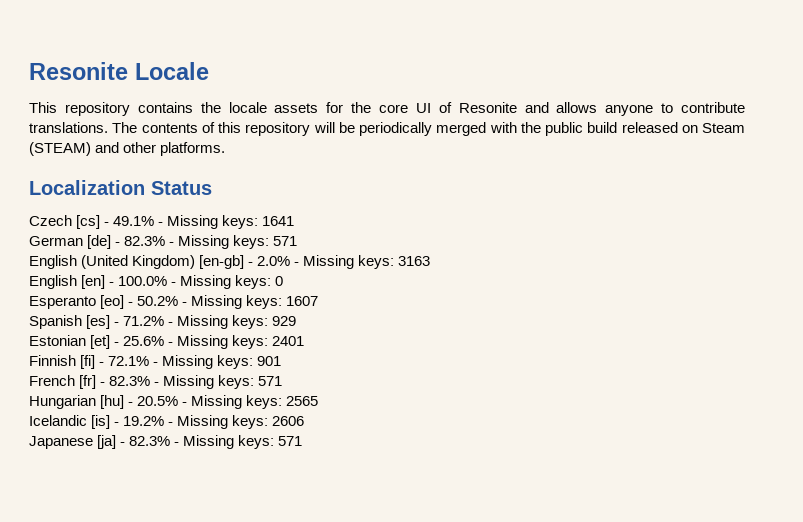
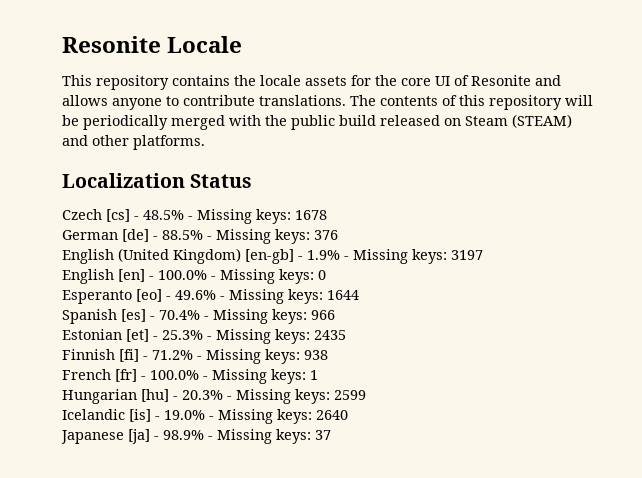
- Czech [cs] - 49.1% - Missing keys: 1641
+ Czech [cs] - 48.5% - Missing keys: 1678
- German [de] - 82.3% - Missing keys: 571
+ German [de] - 88.5% - Missing keys: 376
- English (United Kingdom) [en-gb] - 2.0% - Missing keys: 3163
+ English (United Kingdom) [en-gb] - 1.9% - Missing keys: 3197
- Esperanto [eo] - 50.2% - Missing keys: 1607
+ Esperanto [eo] - 49.6% - Missing keys: 1644
- Spanish [es] - 71.2% - Missing keys: 929
- Estonian [et] - 25.6% - Missing keys: 2401
- Finnish [fi] - 72.1% - Missing keys: 901
+ Spanish [es] - 70.4% - Missing keys: 966
+ Estonian [et] - 25.3% - Missing keys: 2435
+ Finnish [fi] - 71.2% - Missing keys: 938
- French [fr] - 82.3% - Missing keys: 571
+ French [fr] - 100.0% - Missing keys: 1
- Hungarian [hu] - 20.5% - Missing keys: 2565
+ Hungarian [hu] - 20.3% - Missing keys: 2599
- Icelandic [is] - 19.2% - Missing keys: 2606
+ Icelandic [is] - 19.0% - Missing keys: 2640
- Japanese [ja] - 82.3% - Missing keys: 571
+ Japanese [ja] - 98.9% - Missing keys: 37

